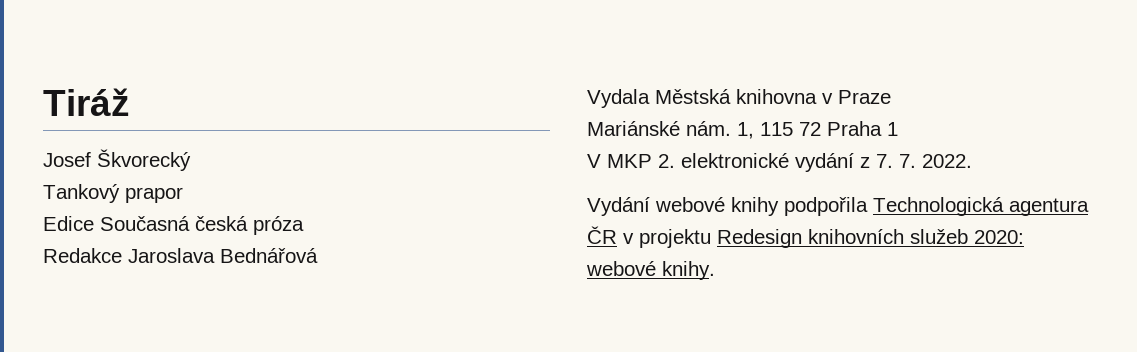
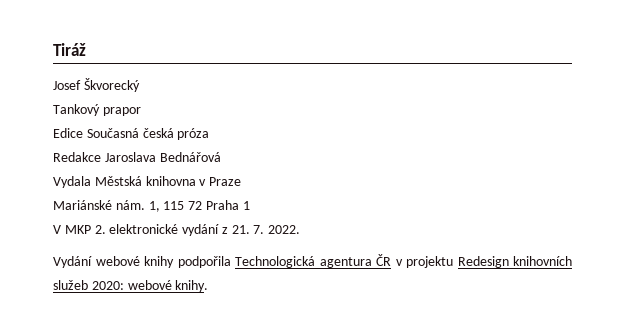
- V MKP 2. elektronické vydání z 7. 7. 2022.
+ V MKP 2. elektronické vydání z 21. 7. 2022.

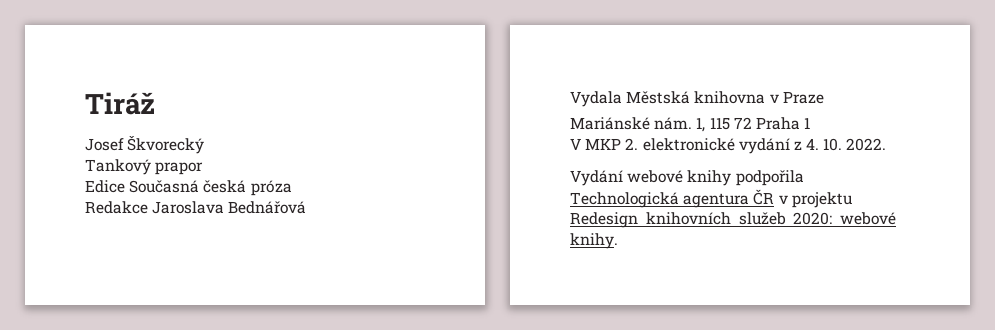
- V MKP 2. elektronické vydání z 21. 7. 2022.
+ V MKP 2. elektronické vydání z 4. 10. 2022.

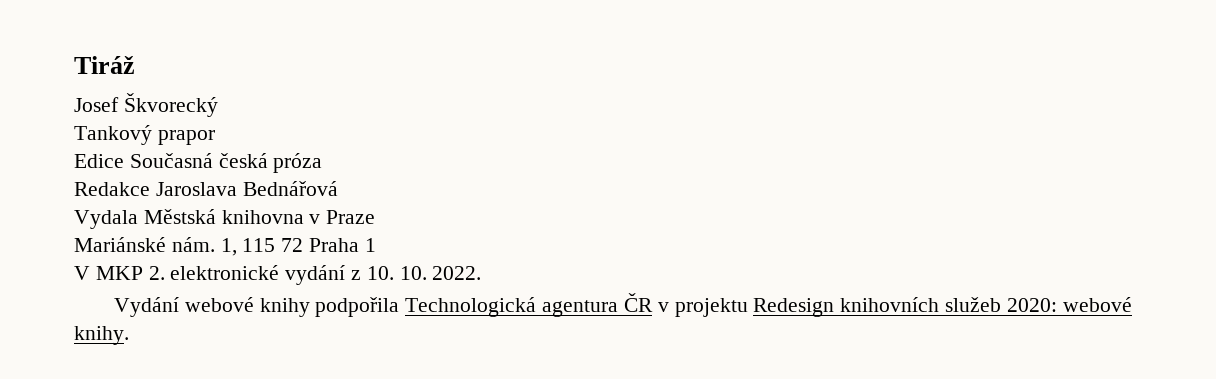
- V MKP 2. elektronické vydání z 4. 10. 2022.
+ V MKP 2. elektronické vydání z 10. 10. 2022.

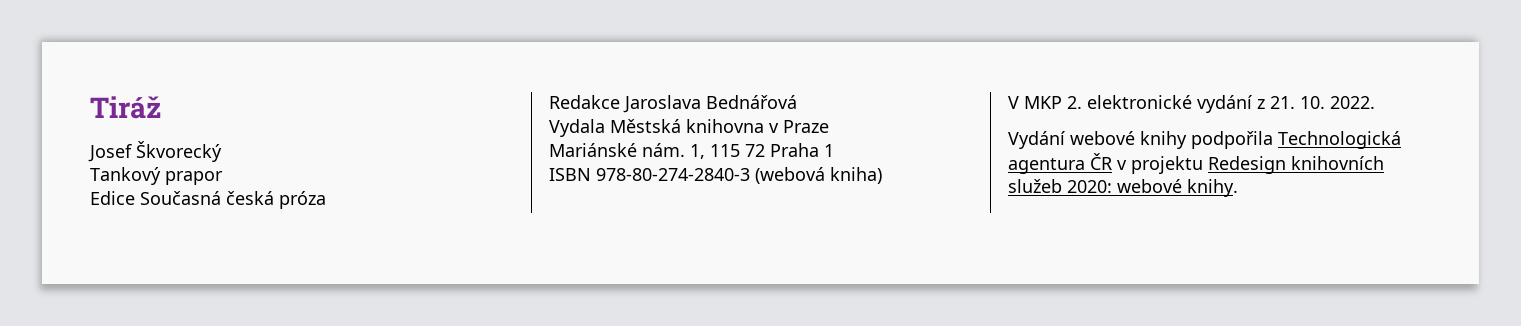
+ ISBN 978-80-274-2840-3 (webová kniha)
- V MKP 2. elektronické vydání z 10. 10. 2022.
+ V MKP 2. elektronické vydání z 21. 10. 2022.

